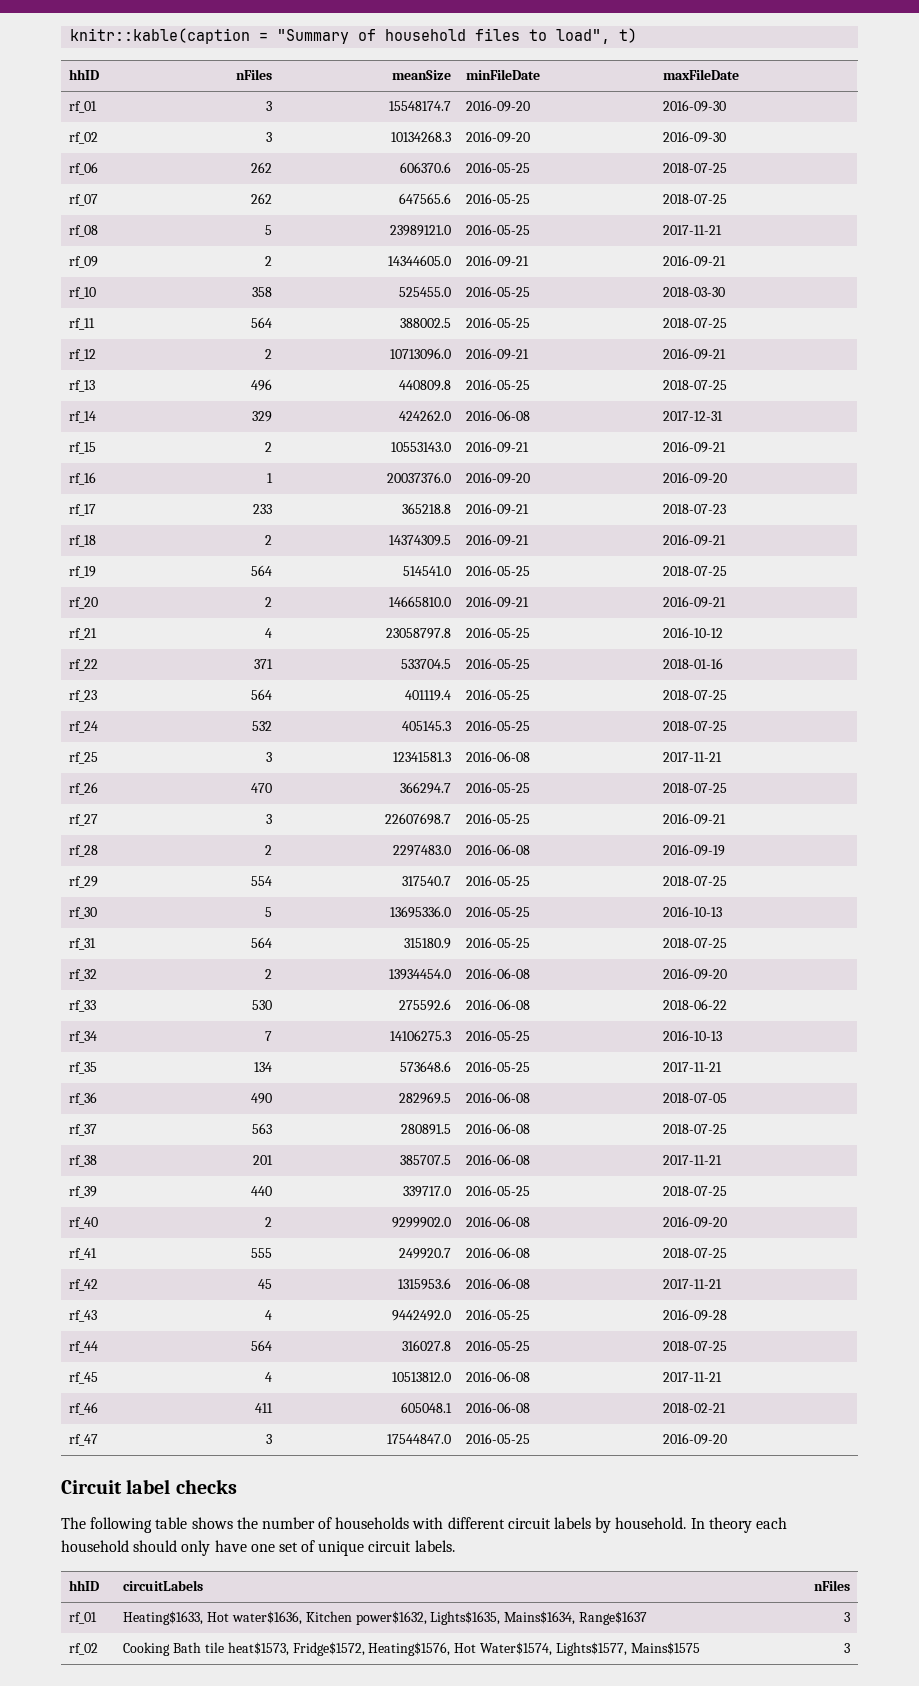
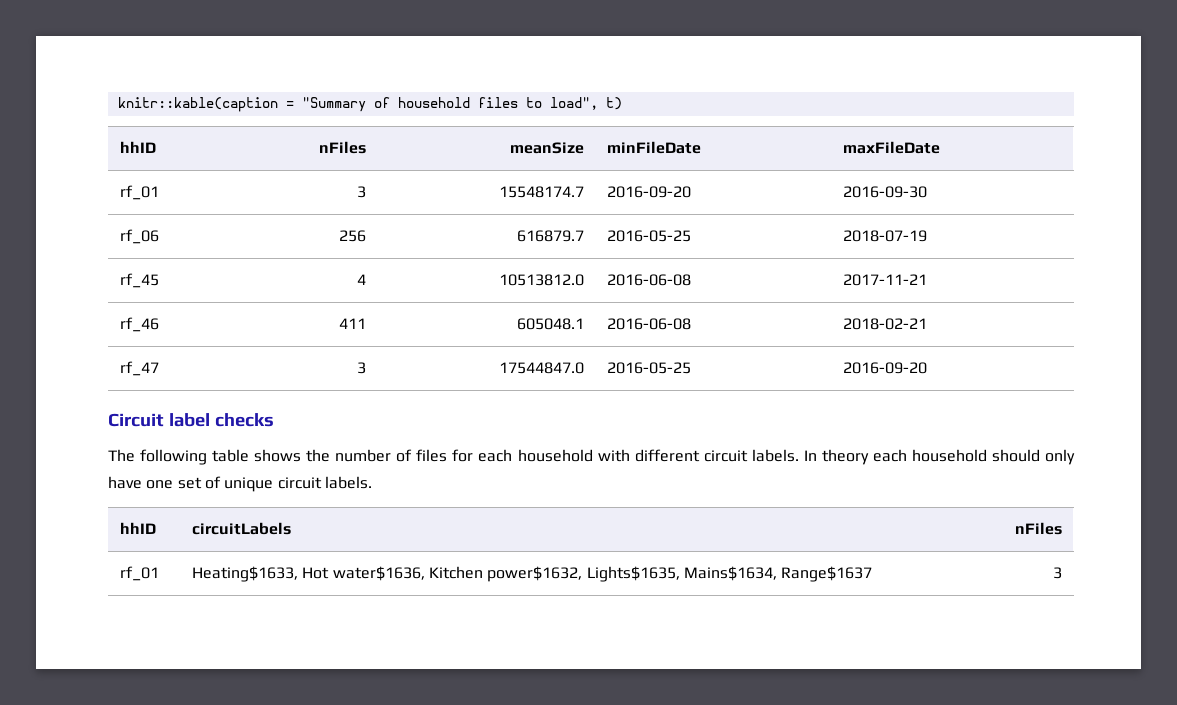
- rf_02 | 3 | 10134268.3 | 2016-09-20 | 2016-09-30
- rf_06 | 262 | 606370.6 | 2016-05-25 | 2018-07-25
- rf_07 | 262 | 647565.6 | 2016-05-25 | 2018-07-25
- rf_08 | 5 | 23989121.0 | 2016-05-25 | 2017-11-21
- rf_09 | 2 | 14344605.0 | 2016-09-21 | 2016-09-21
- rf_10 | 358 | 525455.0 | 2016-05-25 | 2018-03-30
- rf_11 | 564 | 388002.5 | 2016-05-25 | 2018-07-25
- rf_12 | 2 | 10713096.0 | 2016-09-21 | 2016-09-21
- rf_13 | 496 | 440809.8 | 2016-05-25 | 2018-07-25
- rf_14 | 329 | 424262.0 | 2016-06-08 | 2017-12-31
- rf_15 | 2 | 10553143.0 | 2016-09-21 | 2016-09-21
- rf_16 | 1 | 20037376.0 | 2016-09-20 | 2016-09-20
- rf_17 | 233 | 365218.8 | 2016-09-21 | 2018-07-23
- rf_18 | 2 | 14374309.5 | 2016-09-21 | 2016-09-21
- rf_19 | 564 | 514541.0 | 2016-05-25 | 2018-07-25
- rf_20 | 2 | 14665810.0 | 2016-09-21 | 2016-09-21
- rf_21 | 4 | 23058797.8 | 2016-05-25 | 2016-10-12
- rf_22 | 371 | 533704.5 | 2016-05-25 | 2018-01-16
- rf_23 | 564 | 401119.4 | 2016-05-25 | 2018-07-25
- rf_24 | 532 | 405145.3 | 2016-05-25 | 2018-07-25
- rf_25 | 3 | 12341581.3 | 2016-06-08 | 2017-11-21
- rf_26 | 470 | 366294.7 | 2016-05-25 | 2018-07-25
- rf_27 | 3 | 22607698.7 | 2016-05-25 | 2016-09-21
- rf_28 | 2 | 2297483.0 | 2016-06-08 | 2016-09-19
- rf_29 | 554 | 317540.7 | 2016-05-25 | 2018-07-25
- rf_30 | 5 | 13695336.0 | 2016-05-25 | 2016-10-13
- rf_31 | 564 | 315180.9 | 2016-05-25 | 2018-07-25
- rf_32 | 2 | 13934454.0 | 2016-06-08 | 2016-09-20
- rf_33 | 530 | 275592.6 | 2016-06-08 | 2018-06-22
- rf_34 | 7 | 14106275.3 | 2016-05-25 | 2016-10-13
- rf_35 | 134 | 573648.6 | 2016-05-25 | 2017-11-21
- rf_36 | 490 | 282969.5 | 2016-06-08 | 2018-07-05
- rf_37 | 563 | 280891.5 | 2016-06-08 | 2018-07-25
- rf_38 | 201 | 385707.5 | 2016-06-08 | 2017-11-21
- rf_39 | 440 | 339717.0 | 2016-05-25 | 2018-07-25
- rf_40 | 2 | 9299902.0 | 2016-06-08 | 2016-09-20
- rf_41 | 555 | 249920.7 | 2016-06-08 | 2018-07-25
- rf_42 | 45 | 1315953.6 | 2016-06-08 | 2017-11-21
- rf_43 | 4 | 9442492.0 | 2016-05-25 | 2016-09-28
- rf_44 | 564 | 316027.8 | 2016-05-25 | 2018-07-25
+ rf_06 | 256 | 616879.7 | 2016-05-25 | 2018-07-19
- The following table shows the number of households with different circuit labels by household.
+ The following table shows the number of files for each household with different circuit labels.
- rf_02 | Cooking Bath tile heat$1573, Fridge$1572, Heating$1576, Hot Water$1574, Lights$1577, Mains$1575 | 3

